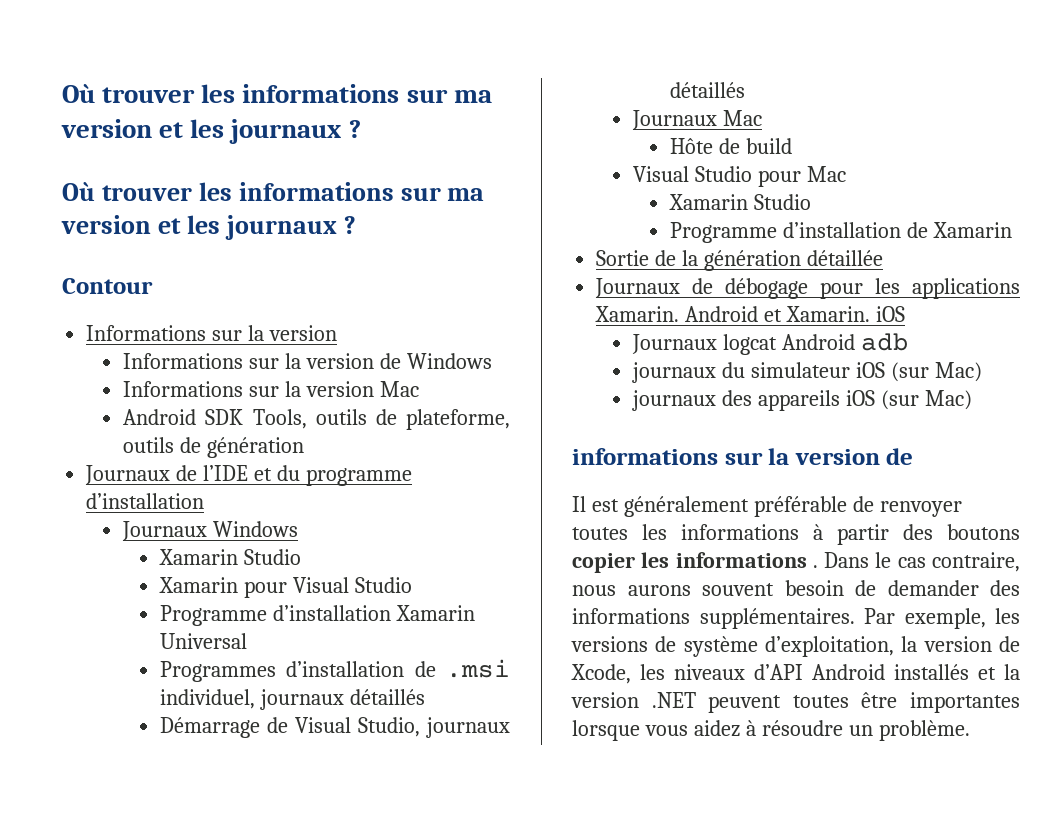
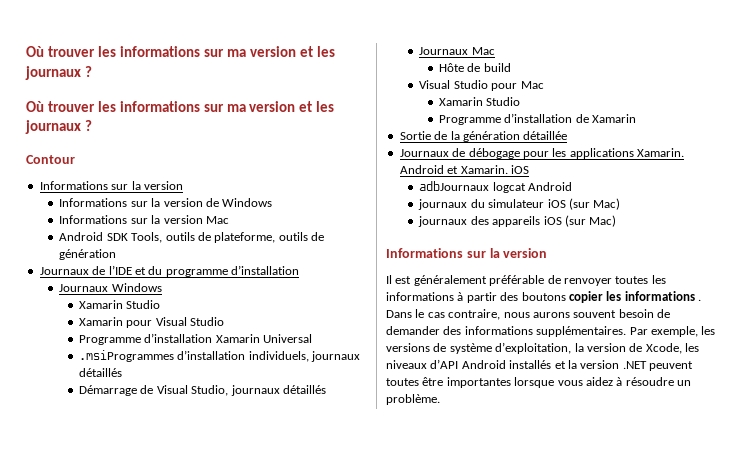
- Programmes d’installation de .msi individuel, journaux détaillés
+ .msiProgrammes d’installation individuels, journaux détaillés
- Journaux logcat Android adb
+ adbJournaux logcat Android
  journaux des appareils iOS (sur Mac)
- informations sur la version de
+ Informations sur la version

